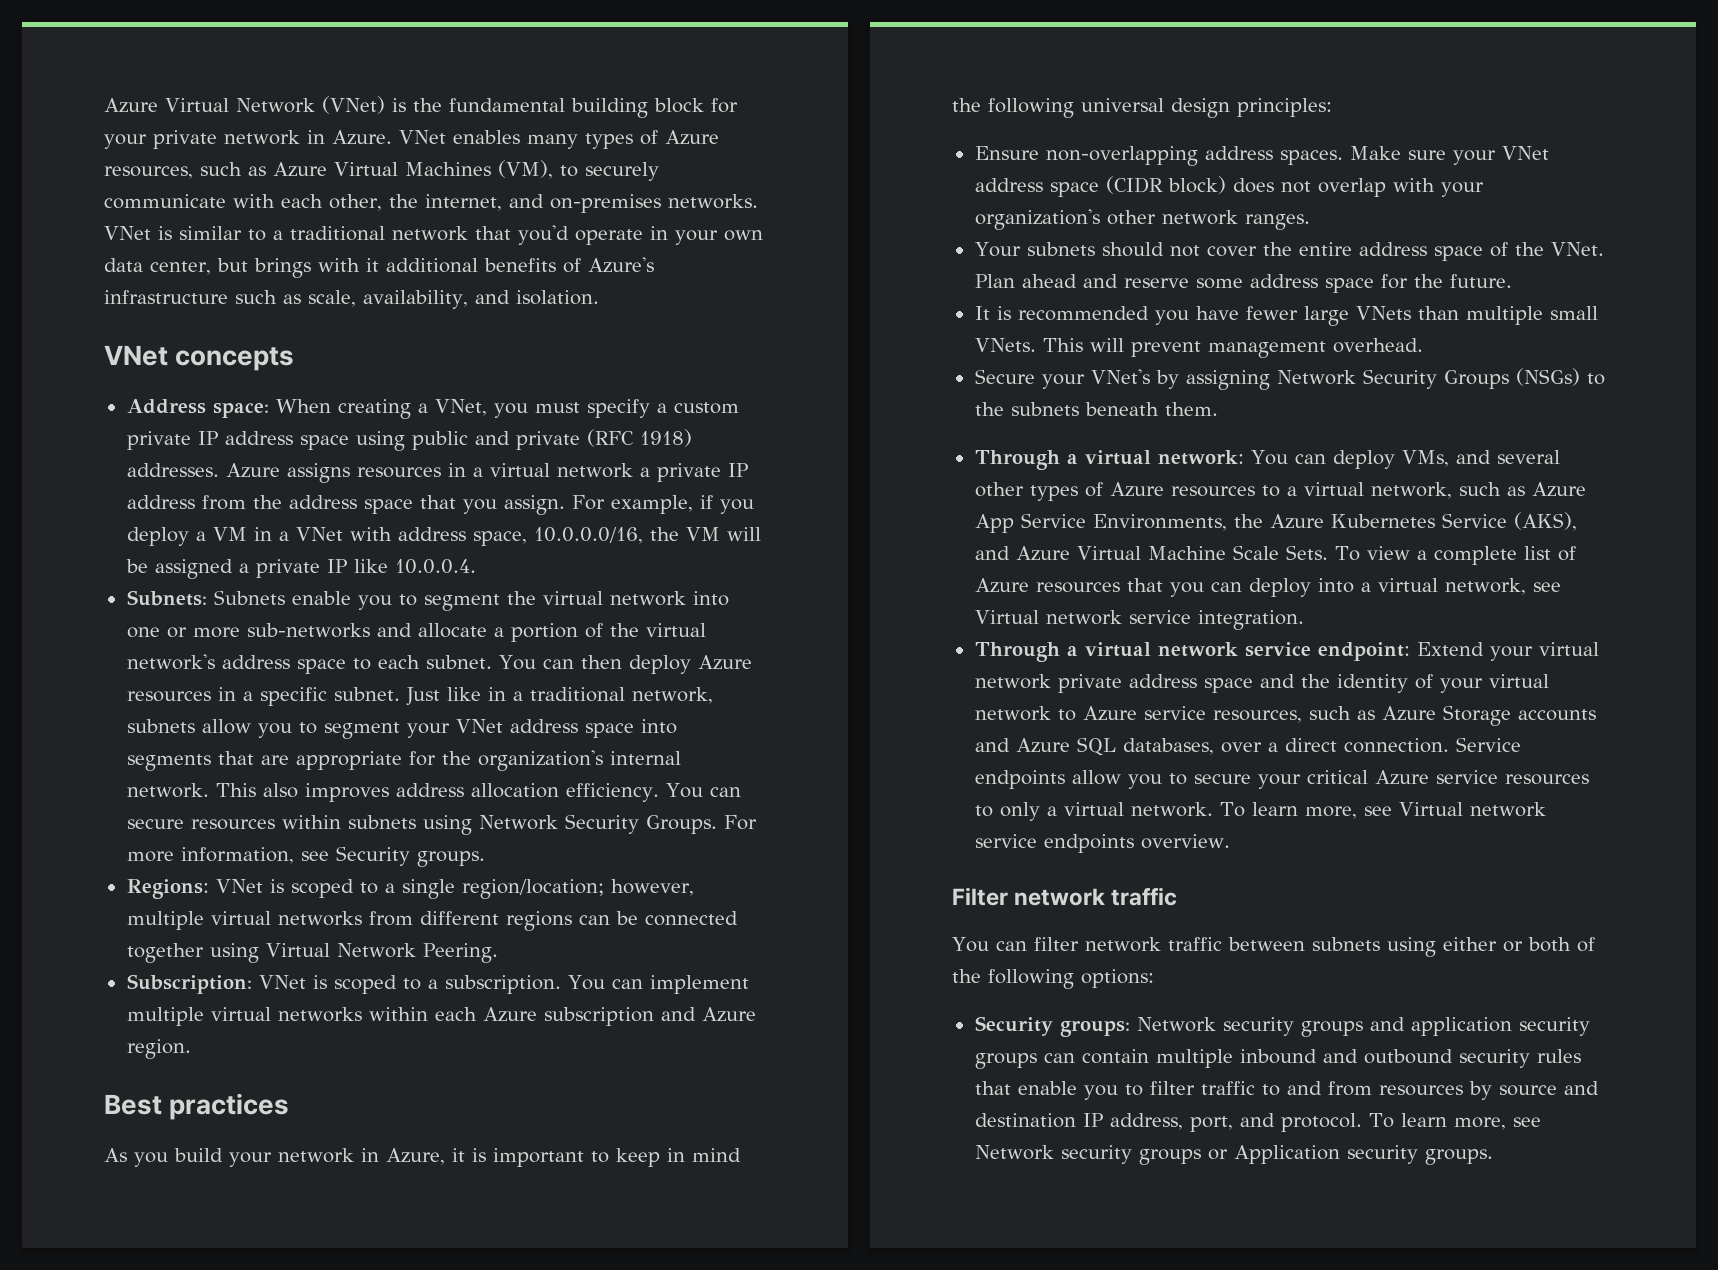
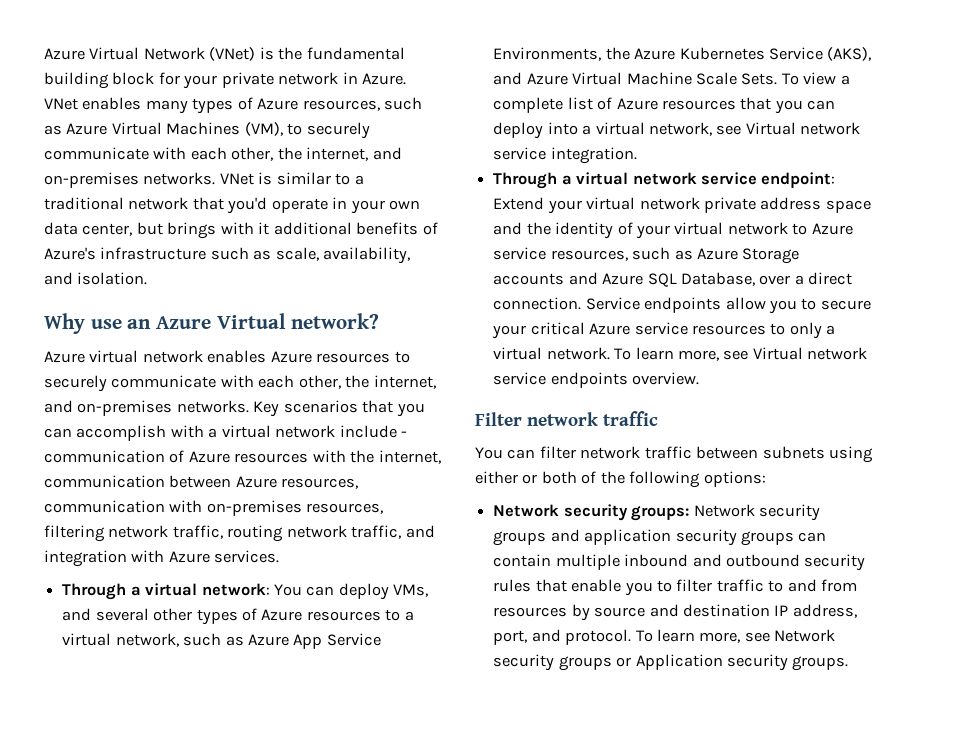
- VNet concepts
- Address space: When creating a VNet, you must specify a custom private IP address space using public and private (RFC 1918) addresses. Azure assigns resources in a virtual network a private IP address from the address space that you assign. For example, if you deploy a VM in a VNet with address space, 10.0.0.0/16, the VM will be assigned a private IP like 10.0.0.4.
- Subnets: Subnets enable you to segment the virtual network into one or more sub-networks and allocate a portion of the virtual network's address space to each subnet. You can then deploy Azure resources in a specific subnet. Just like in a traditional network, subnets allow you to segment your VNet address space into segments that are appropriate for the organization's internal network. This also improves address allocation efficiency. You can secure resources within subnets using Network Security Groups. For more information, see Security groups.
- Regions: VNet is scoped to a single region/location; however, multiple virtual networks from different regions can be connected together using Virtual Network Peering.
- Subscription: VNet is scoped to a subscription. You can implement multiple virtual networks within each Azure subscription and Azure region.
- Best practices
- As you build your network in Azure, it is important to keep in mind the following universal design principles:
- Ensure non-overlapping address spaces. Make sure your VNet address space (CIDR block) does not overlap with your organization's other network ranges.
- Your subnets should not cover the entire address space of the VNet. Plan ahead and reserve some address space for the future.
- It is recommended you have fewer large VNets than multiple small VNets. This will prevent management overhead.
- Secure your VNet's by assigning Network Security Groups (NSGs) to the subnets beneath them.
+ Why use an Azure Virtual network?
+ Azure virtual network enables Azure resources to securely communicate with each other, the internet, and on-premises networks. Key scenarios that you can accomplish with a virtual network include - communication of Azure resources with the internet, communication between Azure resources, communication with on-premises resources, filtering network traffic, routing network traffic, and integration with Azure services.
- Through a virtual network service endpoint: Extend your virtual network private address space and the identity of your virtual network to Azure service resources, such as Azure Storage accounts and Azure SQL databases, over a direct connection.
+ Through a virtual network service endpoint: Extend your virtual network private address space and the identity of your virtual network to Azure service resources, such as Azure Storage accounts and Azure SQL Database, over a direct connection.
- Security groups: Network security groups and application security groups can contain multiple inbound and outbound security rules that enable you to filter traffic to and from resources by source and destination IP address, port, and protocol.
+ Network security groups: Network security groups and application security groups can contain multiple inbound and outbound security rules that enable you to filter traffic to and from resources by source and destination IP address, port, and protocol.

